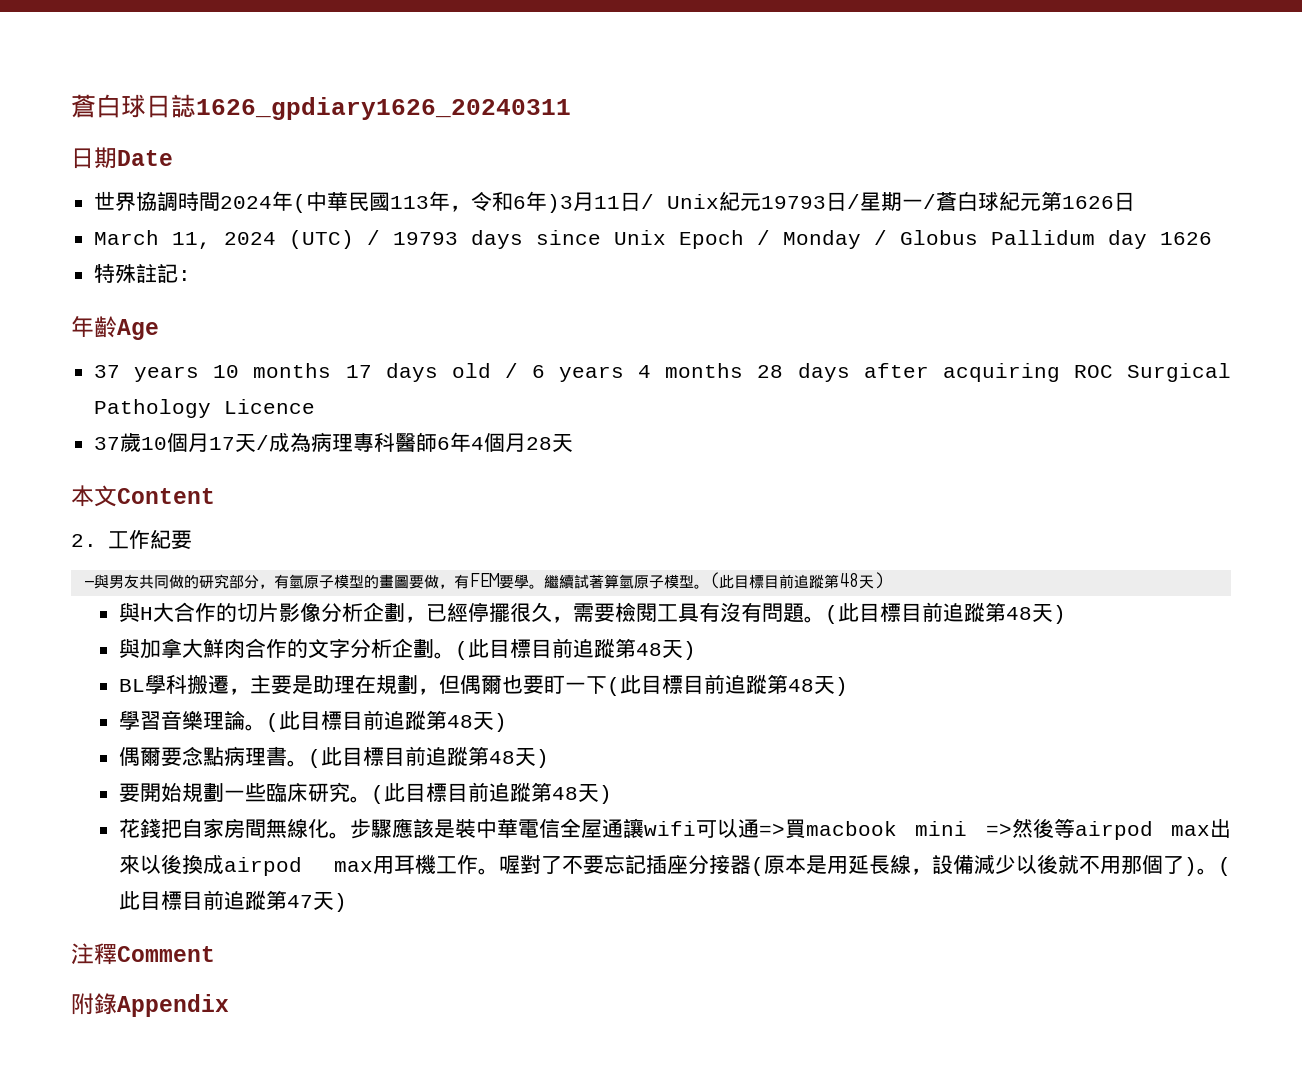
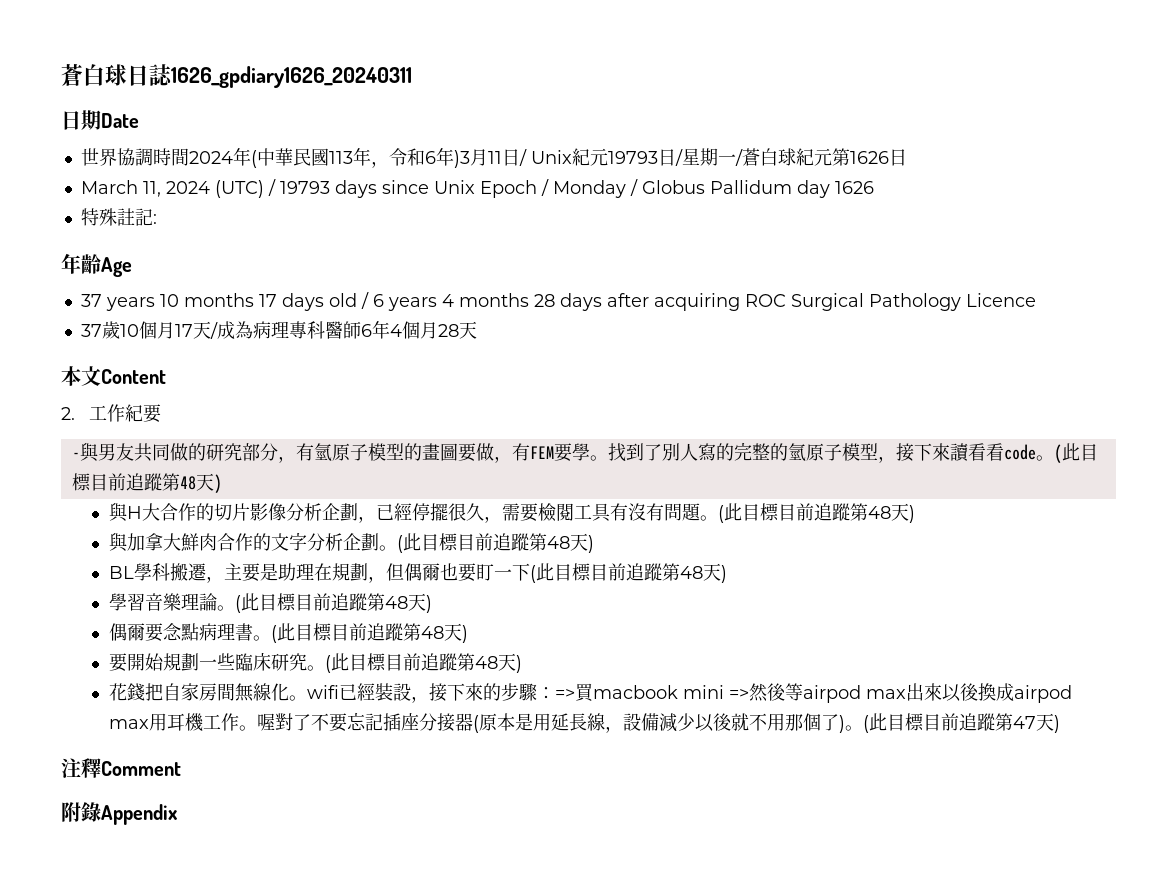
- 繼續試著算氫原子模型。
+ 找到了別人寫的完整的氫原子模型，接下來讀看看code。
- 花錢把自家房間無線化。步驟應該是裝中華電信全屋通讓wifi可以通=>買macbook mini =>然後等airpod max出來以後換成airpod max用耳機工作。
+ 花錢把自家房間無線化。wifi已經裝設，接下來的步驟：=>買macbook mini =>然後等airpod max出來以後換成airpod max用耳機工作。

